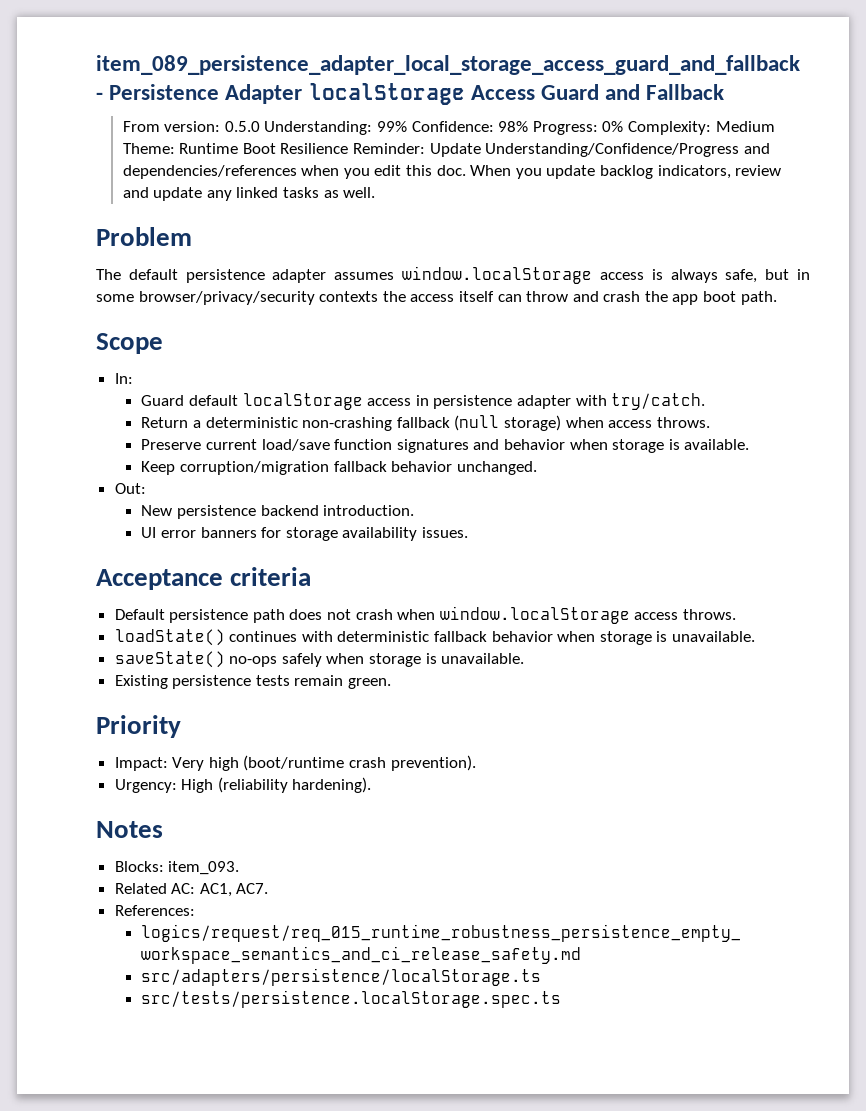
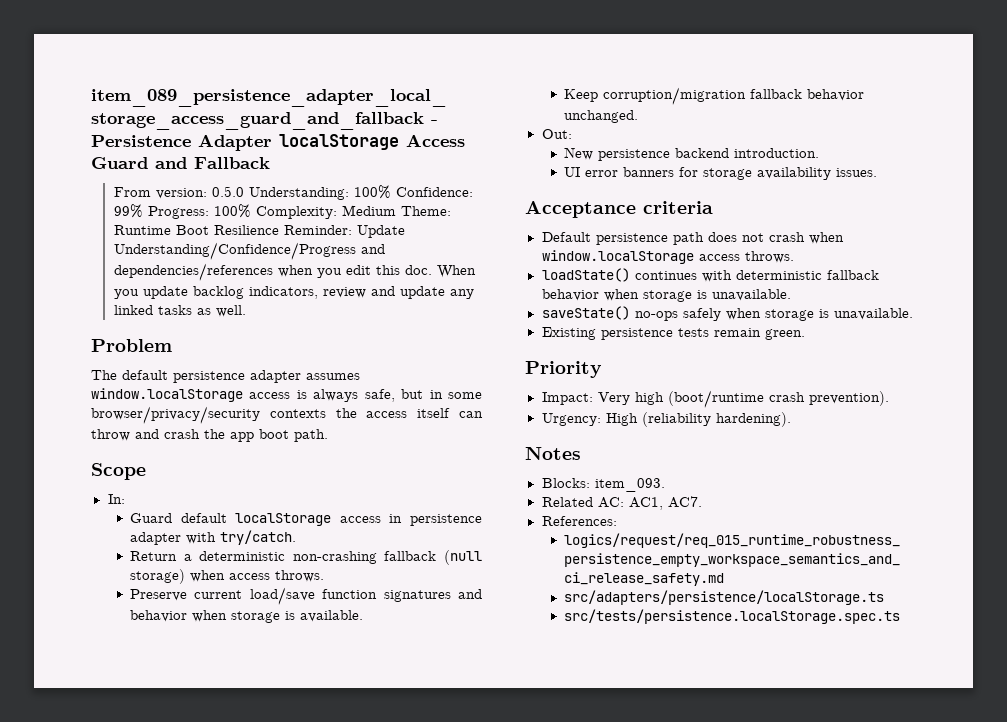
- From version: 0.5.0 Understanding: 99% Confidence: 98% Progress: 0% Complexity: Medium Theme: Runtime Boot Resilience Reminder: Update Understanding/Confidence/Progress and dependencies/references when you edit this doc.
+ From version: 0.5.0 Understanding: 100% Confidence: 99% Progress: 100% Complexity: Medium Theme: Runtime Boot Resilience Reminder: Update Understanding/Confidence/Progress and dependencies/references when you edit this doc.

